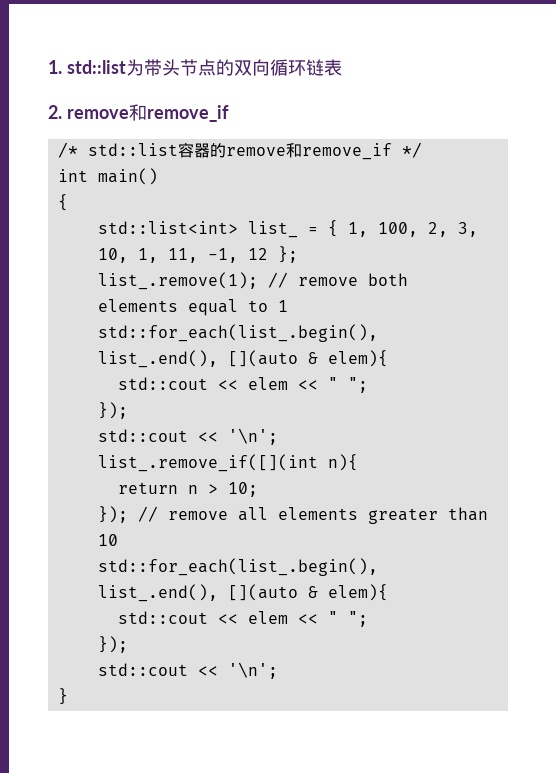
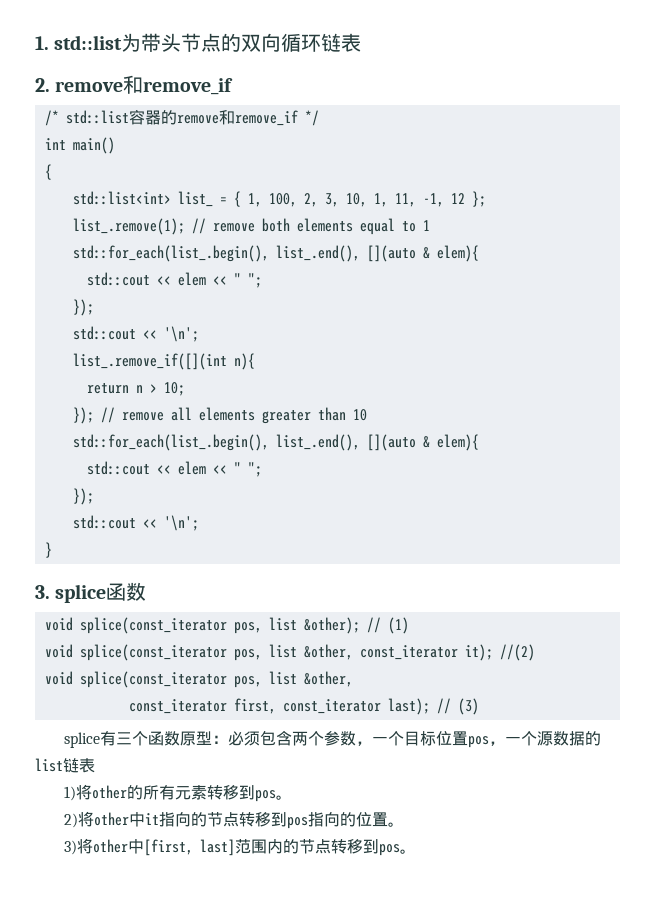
+ 3. splice函数
+ void splice(const_iterator pos, list &other); // (1)
+ void splice(const_iterator pos, list &other, const_iterator it); //(2)
+ void splice(const_iterator pos, list &other,
+ const_iterator first, const_iterator last); // (3)
+ splice有三个函数原型：必须包含两个参数，一个目标位置pos，一个源数据的list链表
+ 1)将other的所有元素转移到pos。
+ 2)将other中it指向的节点转移到pos指向的位置。
+ 3)将other中[first, last]范围内的节点转移到pos。

